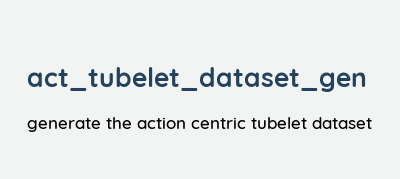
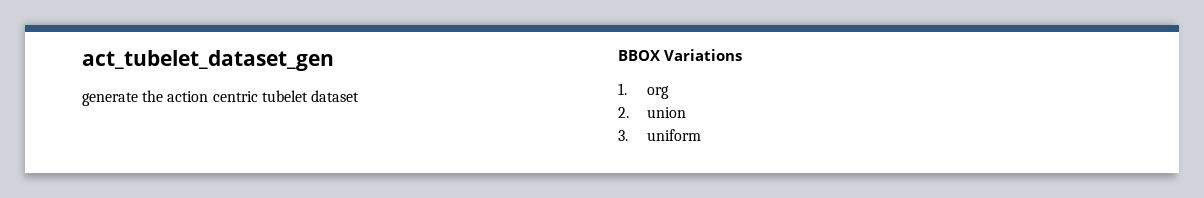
+ BBOX Variations
+ 1. org
+ 2. union
+ 3. uniform

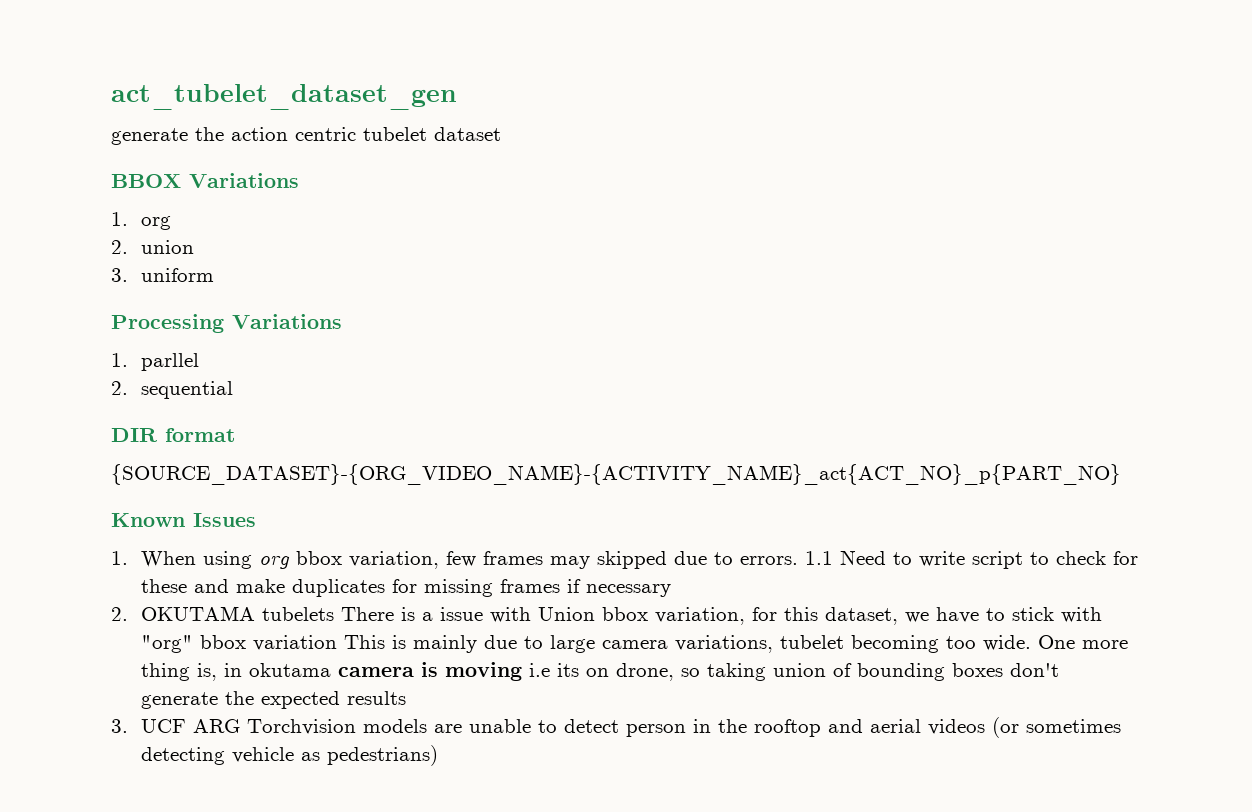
+ Processing Variations
+ 1. parllel
+ 2. sequential
+ DIR format
+ {SOURCE_DATASET}-{ORG_VIDEO_NAME}-{ACTIVITY_NAME}_act{ACT_NO}_p{PART_NO}
+ Known Issues
+ 1. When using org bbox variation, few frames may skipped due to errors. 1.1 Need to write script to check for these and make duplicates for missing frames if necessary
+ 2. OKUTAMA tubelets There is a issue with Union bbox variation, for this dataset, we have to stick with "org" bbox variation This is mainly due to large camera variations, tubelet becoming too wide. One more thing is, in okutama camera is moving i.e its on drone, so taking union of bounding boxes don't generate the expected results
+ 3. UCF ARG Torchvision models are unable to detect person in the rooftop and aerial videos (or sometimes detecting vehicle as pedestrians)

